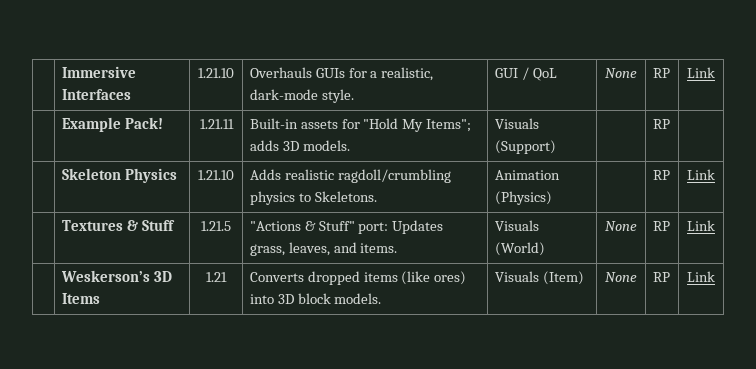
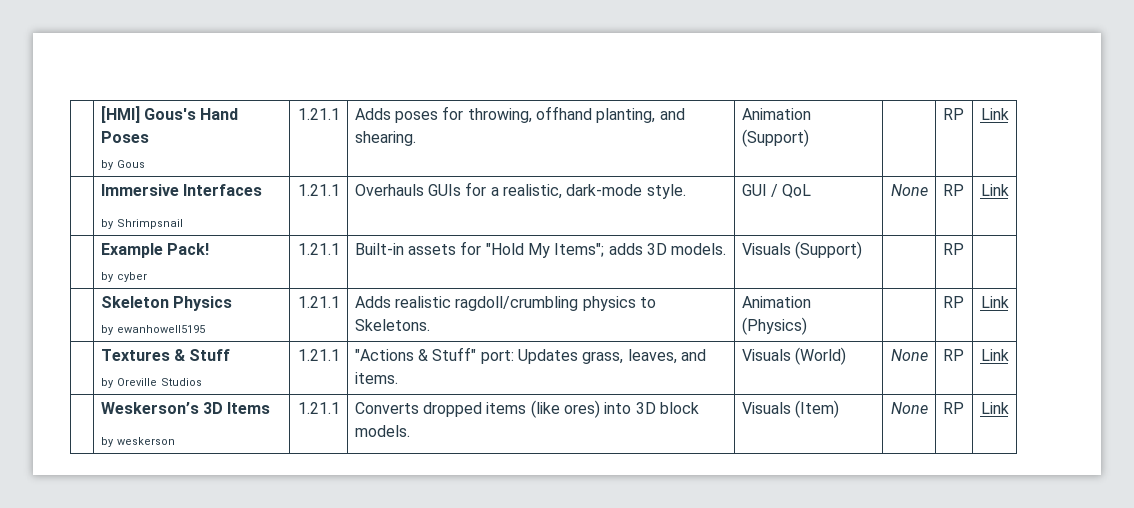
+ | [HMI] Gous's Hand Poses
+ by Gous | 1.21.1 | Adds poses for throwing, offhand planting, and shearing. | Animation (Support) | | RP | Link
- | Immersive Interfaces | 1.21.10 | Overhauls GUIs for a realistic, dark-mode style. | GUI / QoL | None | RP | Link
+ | Immersive Interfaces
+ by Shrimpsnail | 1.21.1 | Overhauls GUIs for a realistic, dark-mode style. | GUI / QoL | None | RP | Link
- | Example Pack! | 1.21.11 | Built-in assets for "Hold My Items"; adds 3D models. | Visuals (Support) | | RP |
+ | Example Pack!
+ by cyber | 1.21.1 | Built-in assets for "Hold My Items"; adds 3D models. | Visuals (Support) | | RP |
- | Skeleton Physics | 1.21.10 | Adds realistic ragdoll/crumbling physics to Skeletons. | Animation (Physics) | | RP | Link
+ | Skeleton Physics
+ by ewanhowell5195 | 1.21.1 | Adds realistic ragdoll/crumbling physics to Skeletons. | Animation (Physics) | | RP | Link
- | Textures & Stuff | 1.21.5 | "Actions & Stuff" port: Updates grass, leaves, and items. | Visuals (World) | None | RP | Link
+ | Textures & Stuff
+ by Oreville Studios | 1.21.1 | "Actions & Stuff" port: Updates grass, leaves, and items. | Visuals (World) | None | RP | Link
- | Weskerson’s 3D Items | 1.21 | Converts dropped items (like ores) into 3D block models. | Visuals (Item) | None | RP | Link
+ | Weskerson’s 3D Items
+ by weskerson | 1.21.1 | Converts dropped items (like ores) into 3D block models. | Visuals (Item) | None | RP | Link

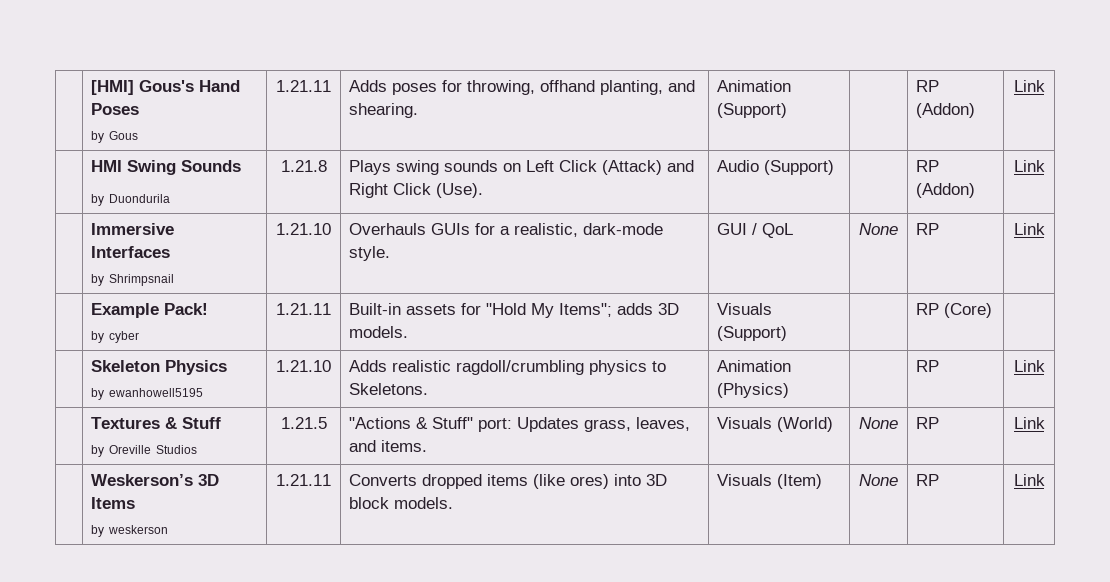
  | [HMI] Gous's Hand Poses
- by Gous | 1.21.1 | Adds poses for throwing, offhand planting, and shearing. | Animation (Support) | | RP | Link
+ by Gous | 1.21.11 | Adds poses for throwing, offhand planting, and shearing. | Animation (Support) | | RP (Addon) | Link
+ | HMI Swing Sounds
+ by Duondurila | 1.21.8 | Plays swing sounds on Left Click (Attack) and Right Click (Use). | Audio (Support) | | RP (Addon) | Link
  | Immersive Interfaces
- by Shrimpsnail | 1.21.1 | Overhauls GUIs for a realistic, dark-mode style. | GUI / QoL | None | RP | Link
+ by Shrimpsnail | 1.21.10 | Overhauls GUIs for a realistic, dark-mode style. | GUI / QoL | None | RP | Link
  | Example Pack!
- by cyber | 1.21.1 | Built-in assets for "Hold My Items"; adds 3D models. | Visuals (Support) | | RP |
+ by cyber | 1.21.11 | Built-in assets for "Hold My Items"; adds 3D models. | Visuals (Support) | | RP (Core) |
  | Skeleton Physics
- by ewanhowell5195 | 1.21.1 | Adds realistic ragdoll/crumbling physics to Skeletons. | Animation (Physics) | | RP | Link
+ by ewanhowell5195 | 1.21.10 | Adds realistic ragdoll/crumbling physics to Skeletons. | Animation (Physics) | | RP | Link
  | Textures & Stuff
- by Oreville Studios | 1.21.1 | "Actions & Stuff" port: Updates grass, leaves, and items. | Visuals (World) | None | RP | Link
+ by Oreville Studios | 1.21.5 | "Actions & Stuff" port: Updates grass, leaves, and items. | Visuals (World) | None | RP | Link
  | Weskerson’s 3D Items
- by weskerson | 1.21.1 | Converts dropped items (like ores) into 3D block models. | Visuals (Item) | None | RP | Link
+ by weskerson | 1.21.11 | Converts dropped items (like ores) into 3D block models. | Visuals (Item) | None | RP | Link

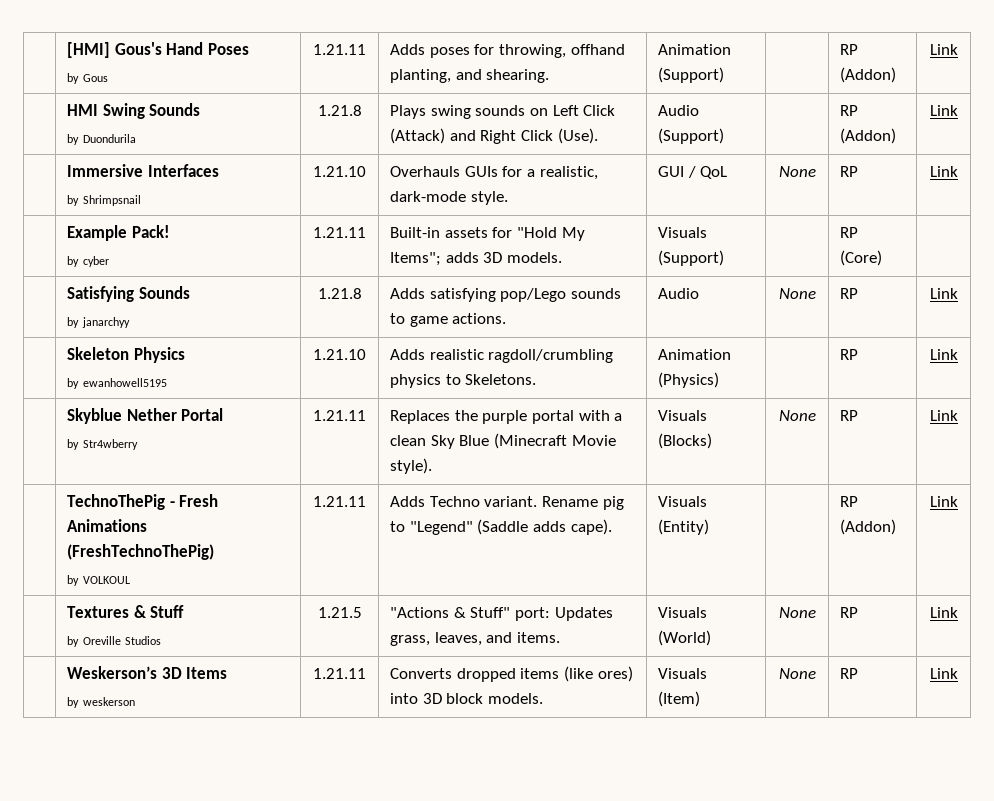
+ | Satisfying Sounds
+ by janarchyy | 1.21.8 | Adds satisfying pop/Lego sounds to game actions. | Audio | None | RP | Link
+ | Skyblue Nether Portal
+ by Str4wberry | 1.21.11 | Replaces the purple portal with a clean Sky Blue (Minecraft Movie style). | Visuals (Blocks) | None | RP | Link
+ | TechnoThePig - Fresh Animations (FreshTechnoThePig)
+ by VOLKOUL | 1.21.11 | Adds Techno variant. Rename pig to "Legend" (Saddle adds cape). | Visuals (Entity) | | RP (Addon) | Link

